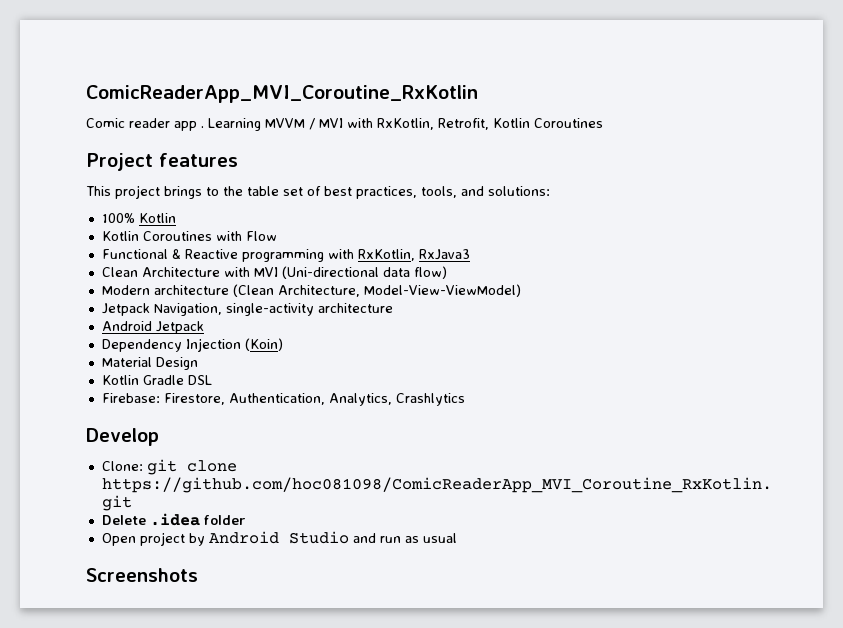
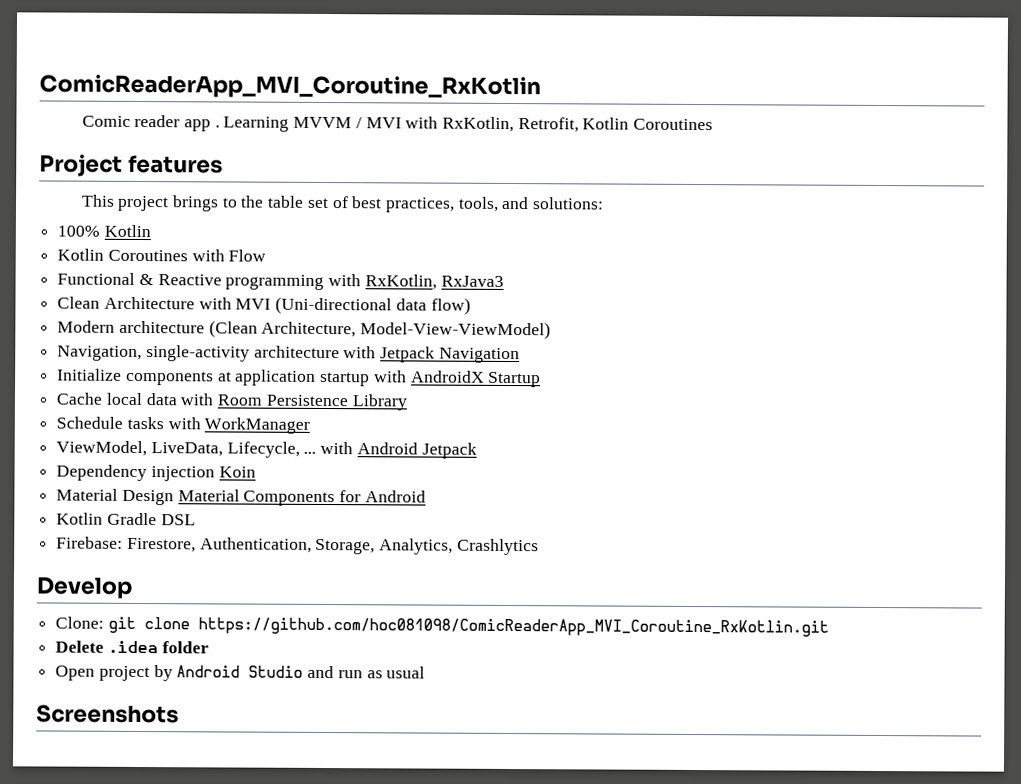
- Jetpack Navigation, single-activity architecture
- Android Jetpack
+ Navigation, single-activity architecture with Jetpack Navigation
+ Initialize components at application startup with AndroidX Startup
+ Cache local data with Room Persistence Library
+ Schedule tasks with WorkManager
+ ViewModel, LiveData, Lifecycle, ... with Android Jetpack
- Dependency Injection (Koin)
+ Dependency injection Koin
- Material Design
+ Material Design Material Components for Android
- Firebase: Firestore, Authentication, Analytics, Crashlytics
+ Firebase: Firestore, Authentication, Storage, Analytics, Crashlytics

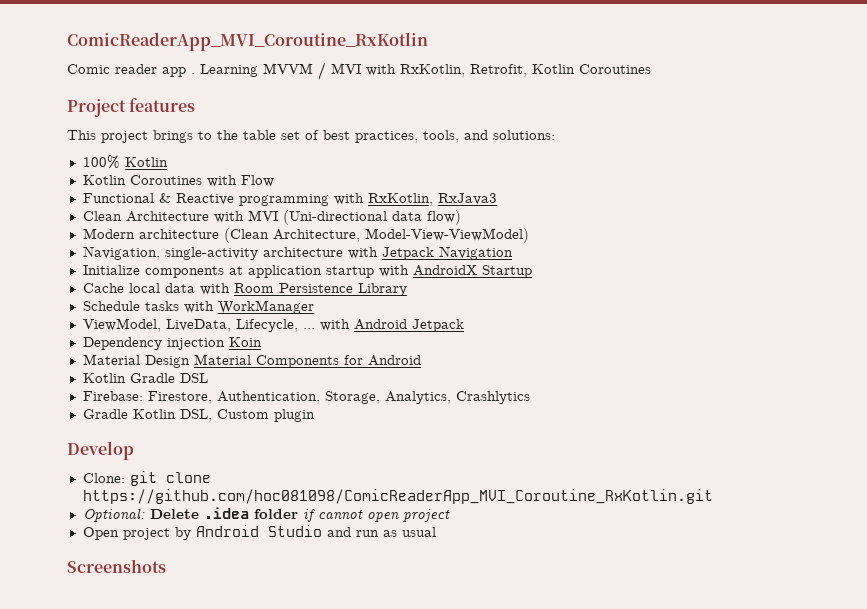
+ Gradle Kotlin DSL, Custom plugin
- Delete .idea folder
+ Optional: Delete .idea folder if cannot open project

